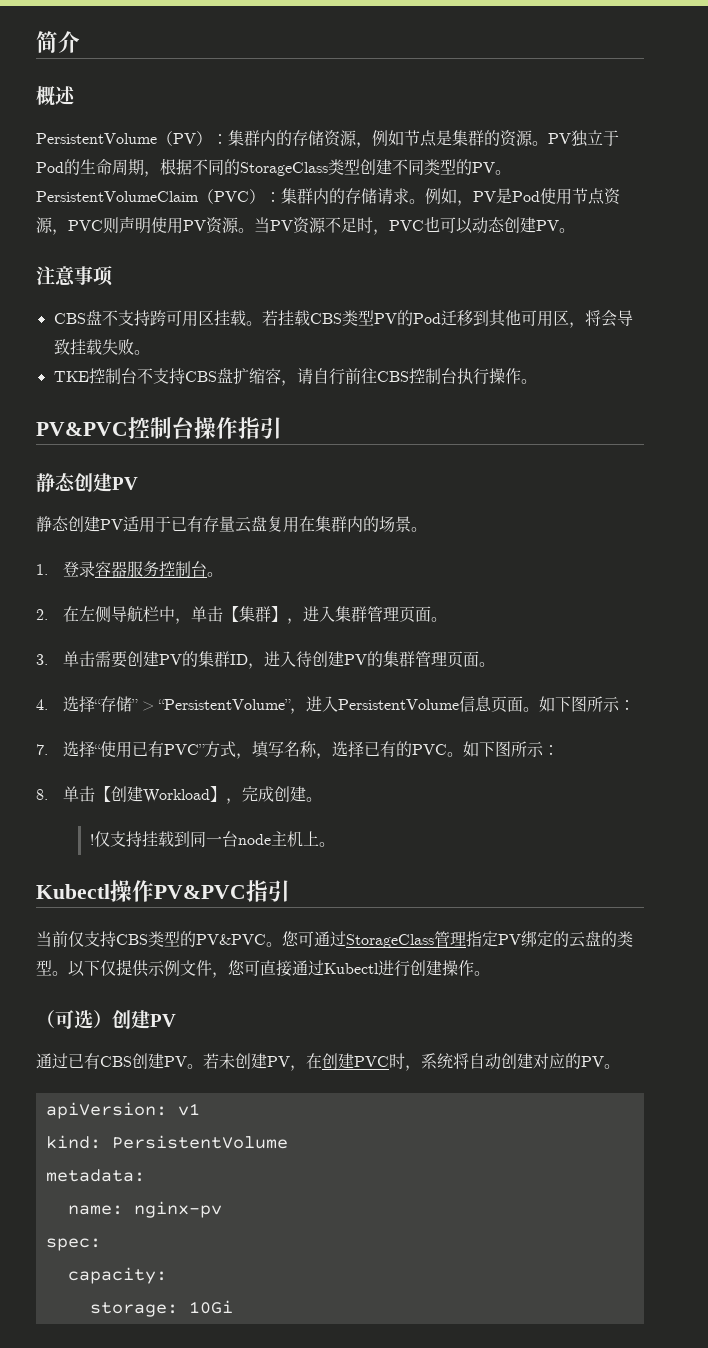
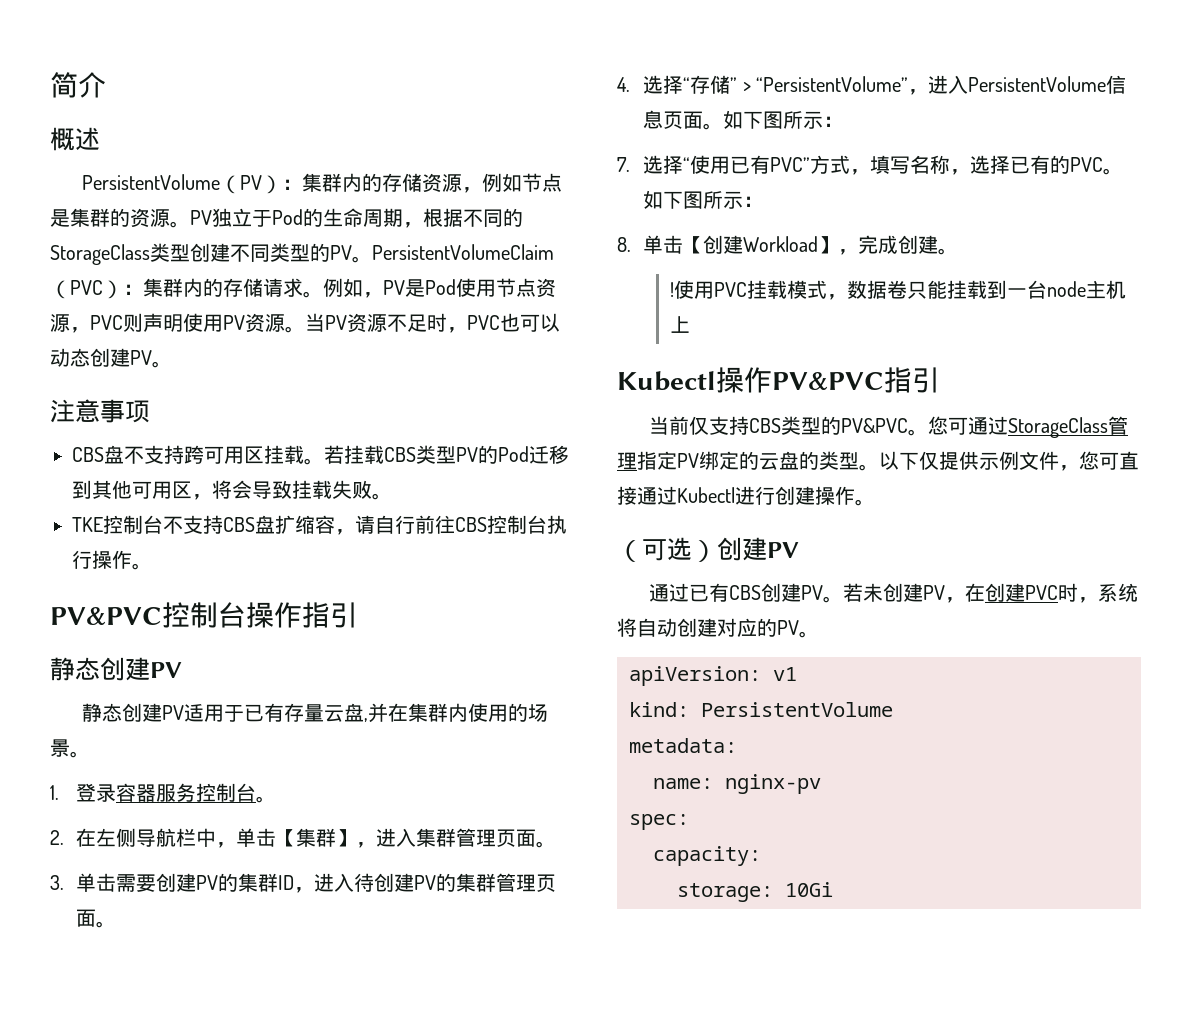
- 静态创建PV适用于已有存量云盘复用在集群内的场景。
+ 静态创建PV适用于已有存量云盘,并在集群内使用的场景。
- 仅支持挂载到同一台node主机上。
+ 使用PVC挂载模式，数据卷只能挂载到一台node主机上

